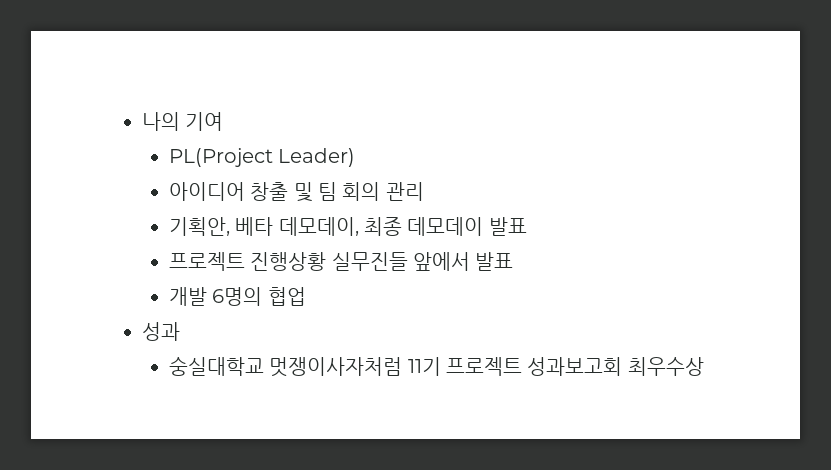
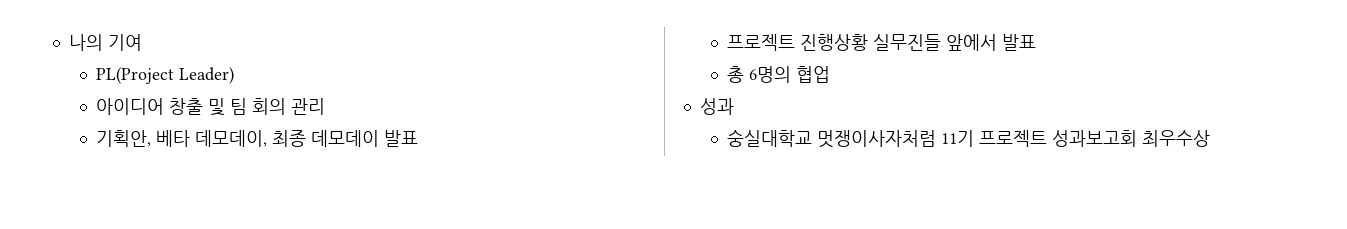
- 개발 6명의 협업
+ 총 6명의 협업

